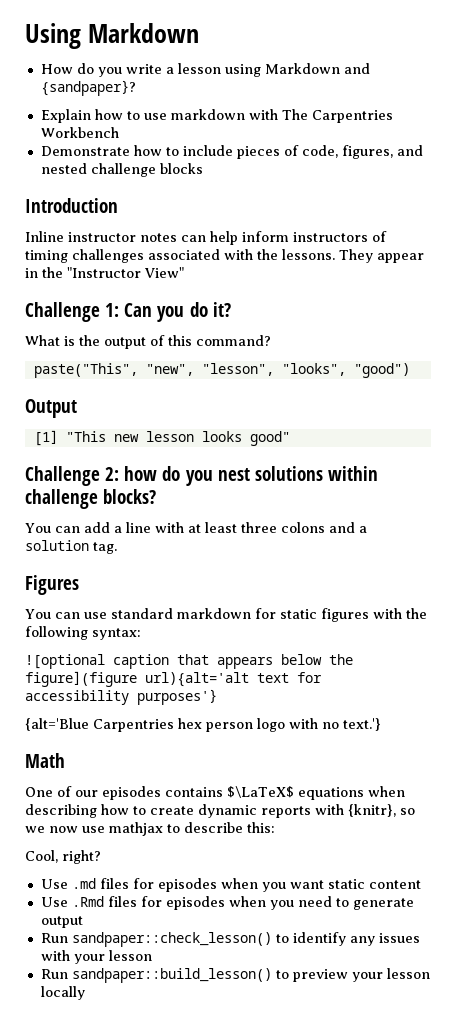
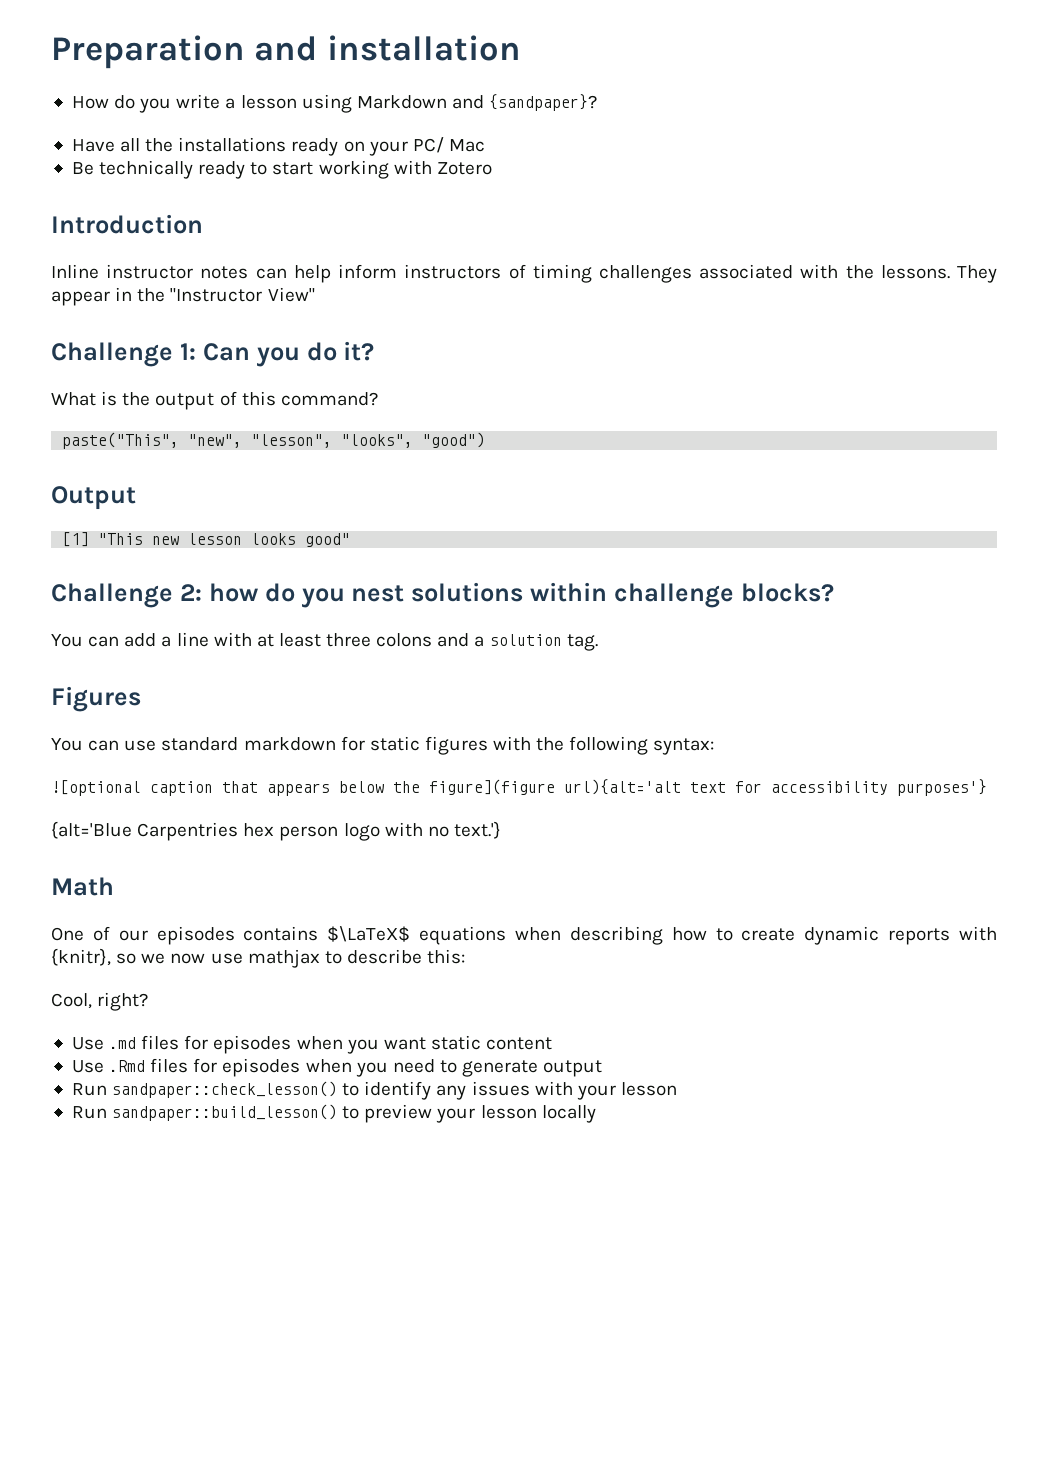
- Using Markdown
+ Preparation and installation
- Explain how to use markdown with The Carpentries Workbench
- Demonstrate how to include pieces of code, figures, and nested challenge blocks
+ Have all the installations ready on your PC/ Mac
+ Be technically ready to start working with Zotero

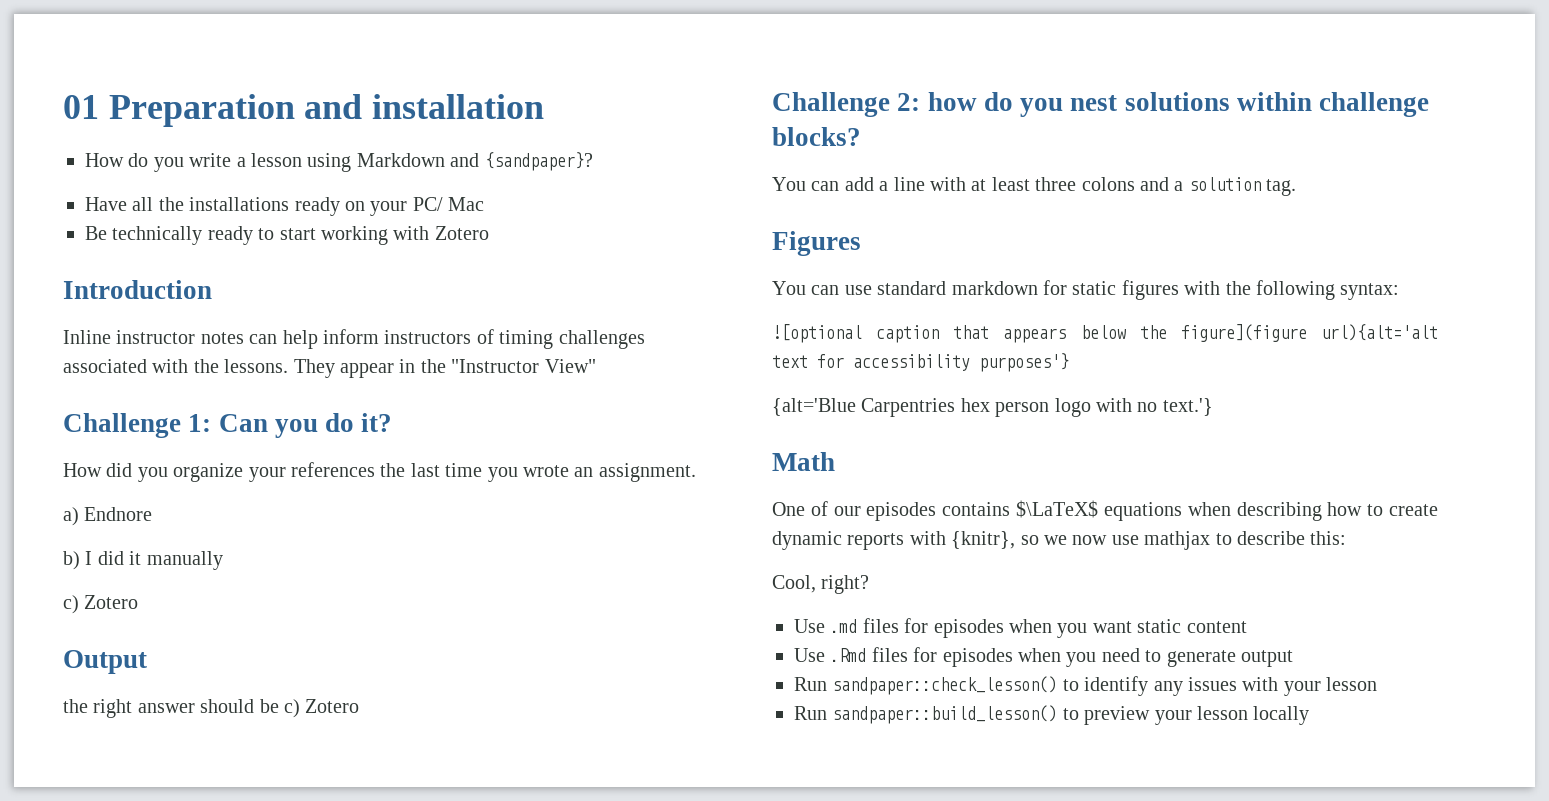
- Preparation and installation
+ 01 Preparation and installation
- What is the output of this command?
- paste("This", "new", "lesson", "looks", "good")
+ How did you organize your references the last time you wrote an assignment.
+ a) Endnore
+ b) I did it manually
+ c) Zotero
  Output
- [1] "This new lesson looks good"
+ the right answer should be c) Zotero

